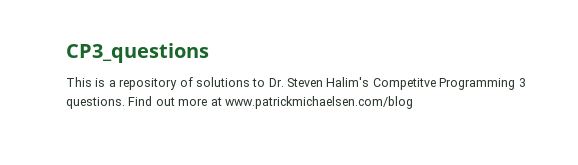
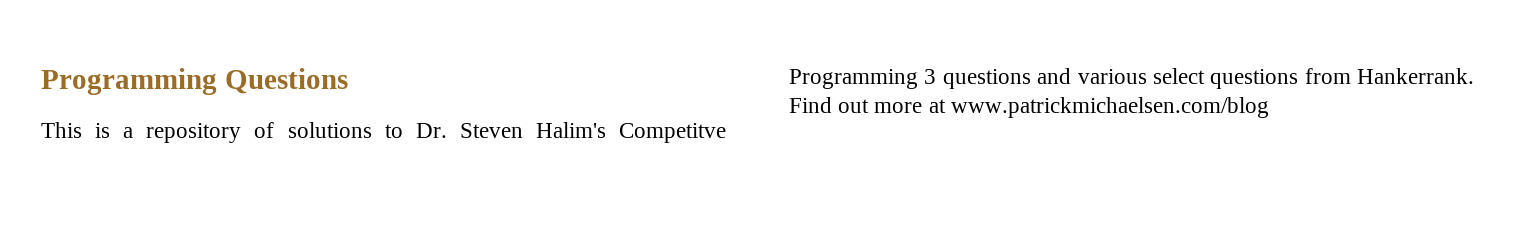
- CP3_questions
+ Programming Questions
- This is a repository of solutions to Dr. Steven Halim's Competitve Programming 3 questions.
+ This is a repository of solutions to Dr. Steven Halim's Competitve Programming 3 questions and various select questions from Hankerrank.

